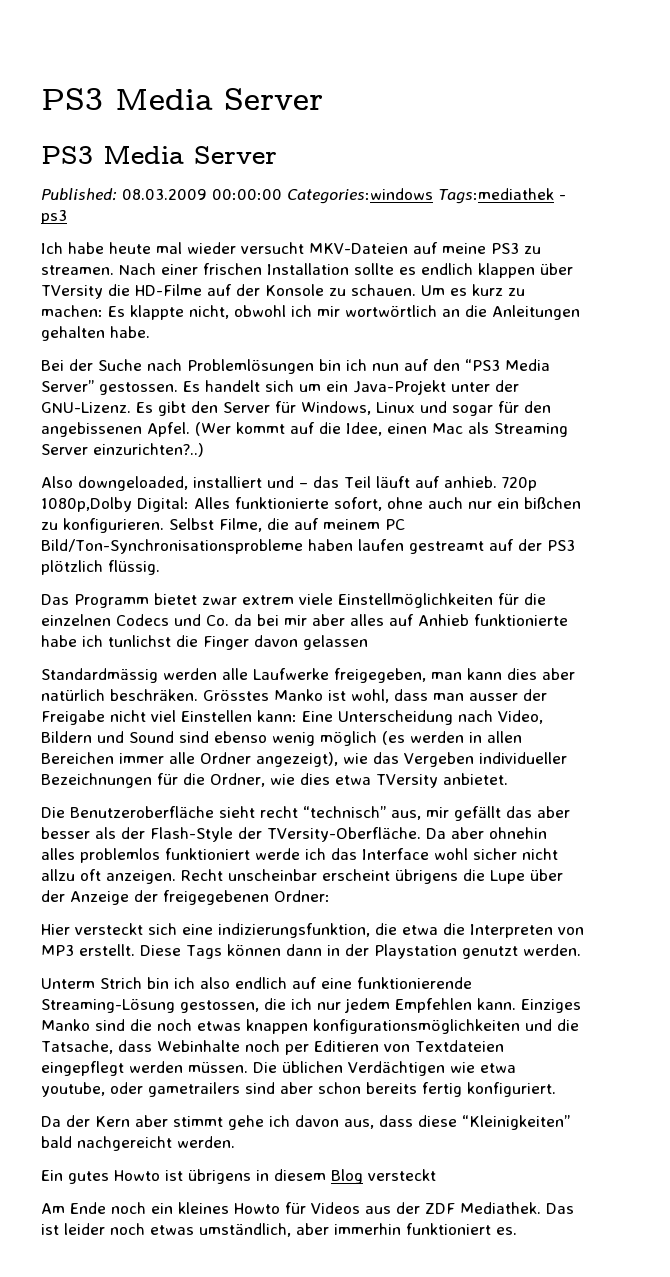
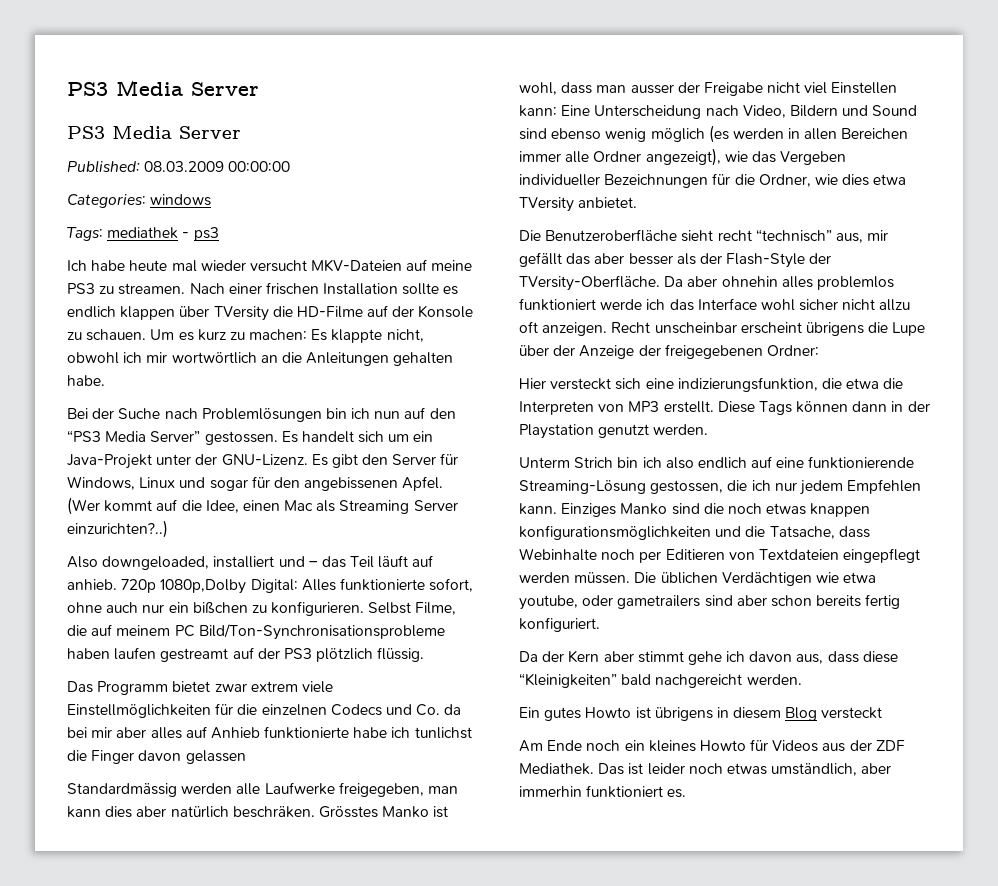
- Published: 08.03.2009 00:00:00 Categories:windows Tags:mediathek - ps3
+ Published: 08.03.2009 00:00:00
+ Categories: windows
+ Tags: mediathek - ps3

